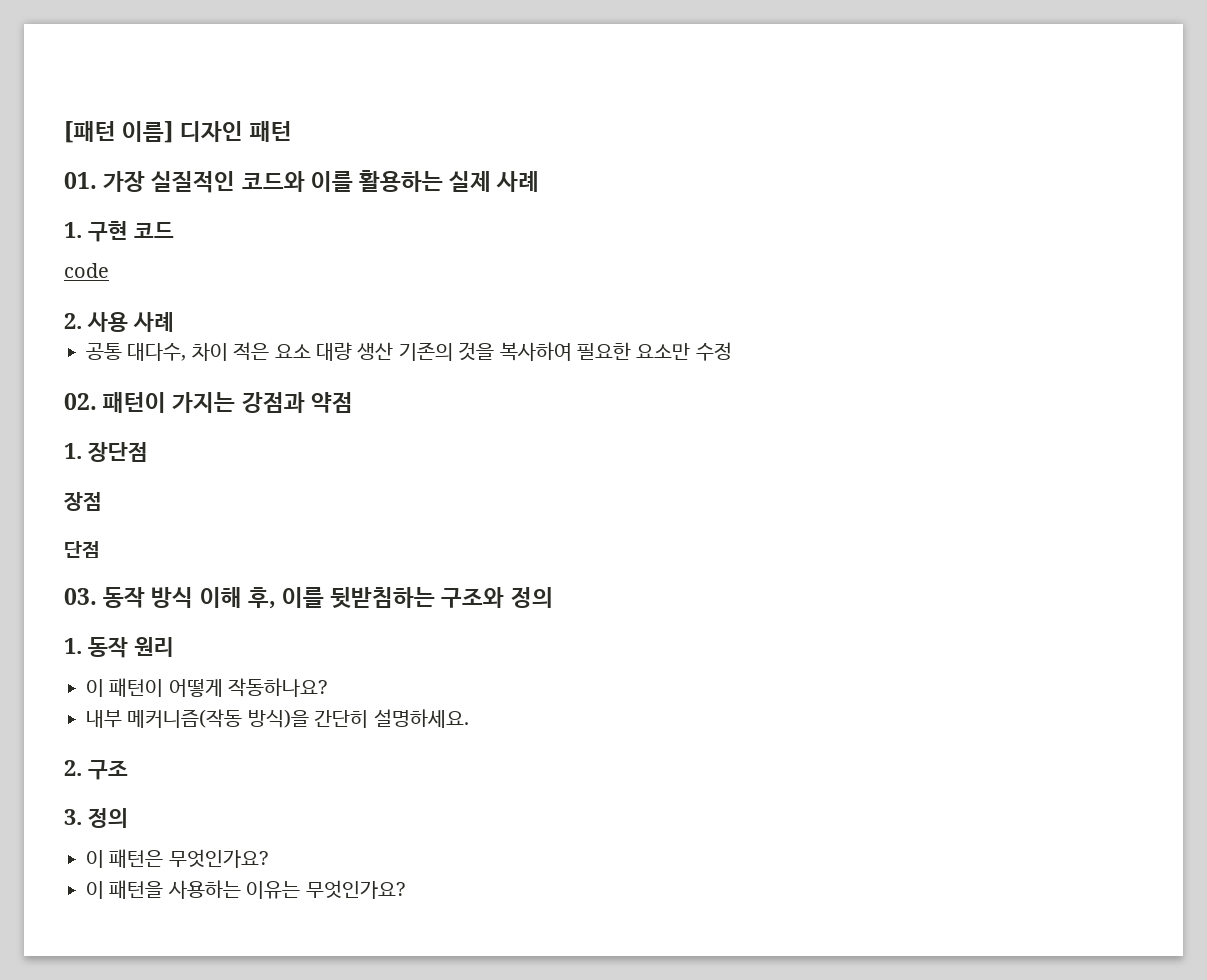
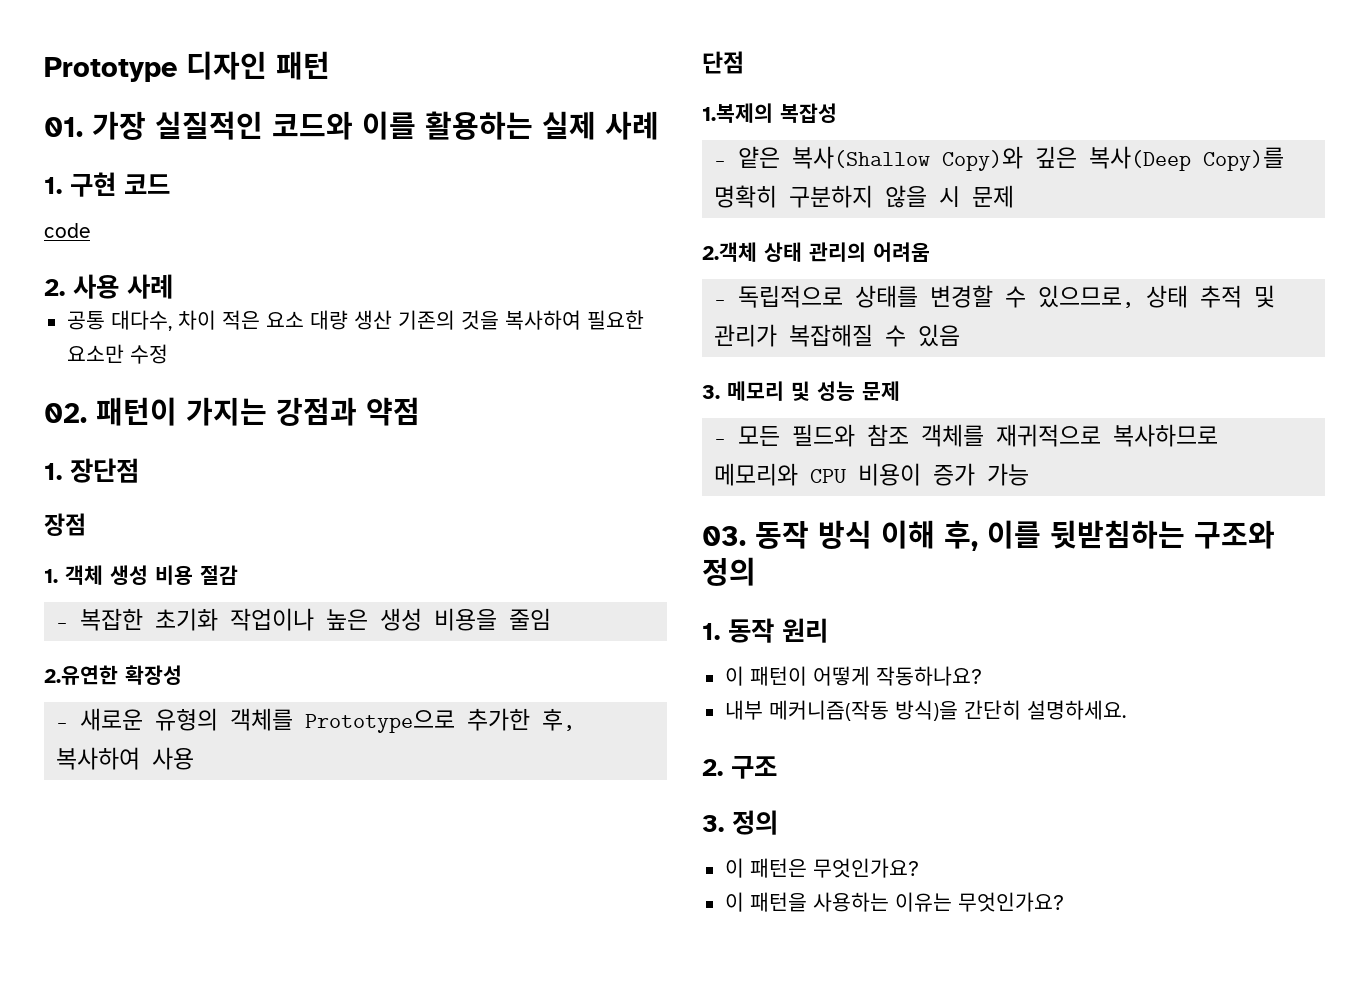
- [패턴 이름] 디자인 패턴
+ Prototype 디자인 패턴
+ 1. 객체 생성 비용 절감
+ - 복잡한 초기화 작업이나 높은 생성 비용을 줄임
+ 2.유연한 확장성
+ - 새로운 유형의 객체를 Prototype으로 추가한 후, 복사하여 사용
  단점
+ 1.복제의 복잡성
+ - 얕은 복사(Shallow Copy)와 깊은 복사(Deep Copy)를 명확히 구분하지 않을 시 문제
+ 2.객체 상태 관리의 어려움
+ - 독립적으로 상태를 변경할 수 있으므로, 상태 추적 및 관리가 복잡해질 수 있음
+ 3. 메모리 및 성능 문제
+ - 모든 필드와 참조 객체를 재귀적으로 복사하므로 메모리와 CPU 비용이 증가 가능

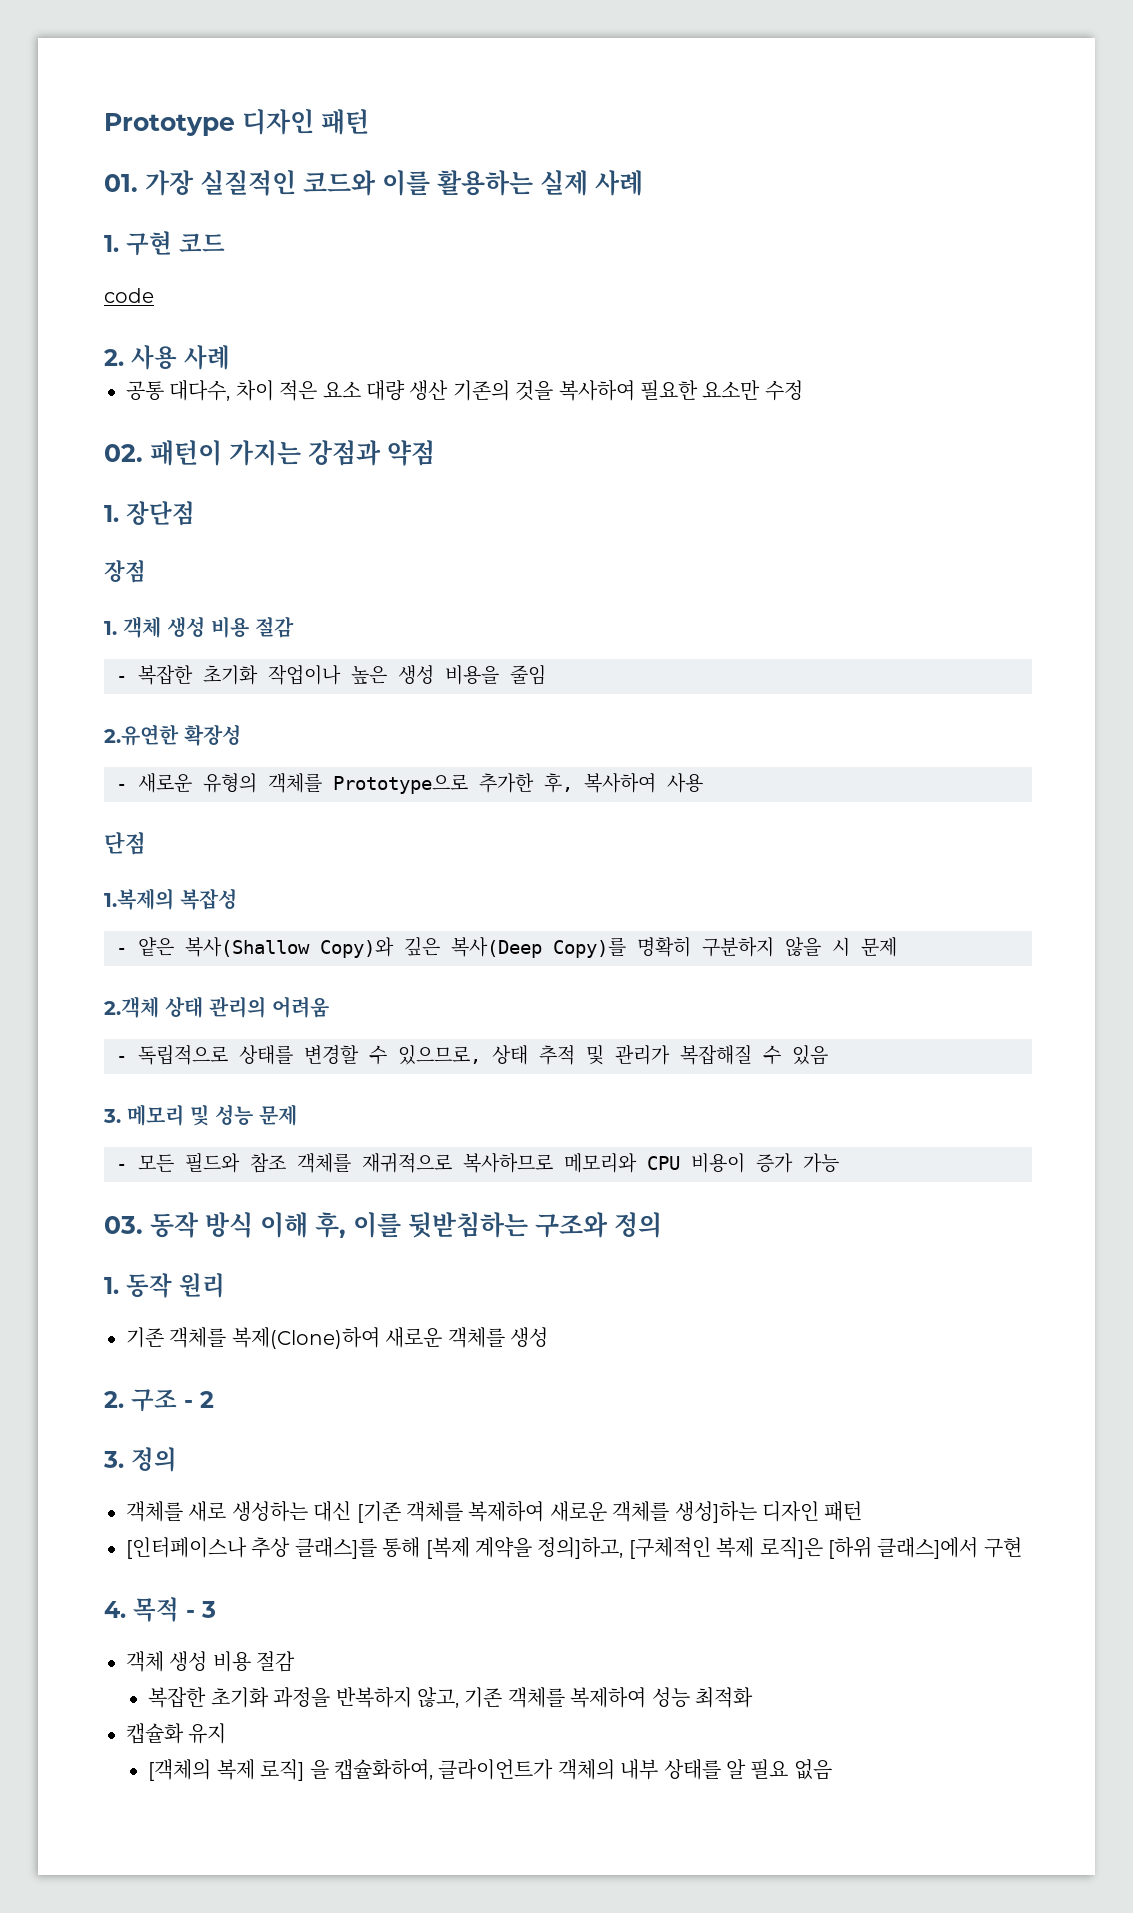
- 이 패턴이 어떻게 작동하나요?
- 내부 메커니즘(작동 방식)을 간단히 설명하세요.
+ 기존 객체를 복제(Clone)하여 새로운 객체를 생성
- 2. 구조
+ 2. 구조 - 2
- 이 패턴은 무엇인가요?
- 이 패턴을 사용하는 이유는 무엇인가요?
+ 객체를 새로 생성하는 대신 [기존 객체를 복제하여 새로운 객체를 생성]하는 디자인 패턴
+ [인터페이스나 추상 클래스]를 통해 [복제 계약을 정의]하고, [구체적인 복제 로직]은 [하위 클래스]에서 구현
+ 4. 목적 - 3
+ 객체 생성 비용 절감
+ 복잡한 초기화 과정을 반복하지 않고, 기존 객체를 복제하여 성능 최적화
+ 캡슐화 유지
+ [객체의 복제 로직] 을 캡슐화하여, 클라이언트가 객체의 내부 상태를 알 필요 없음

